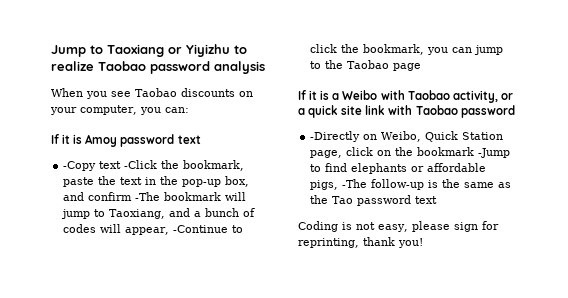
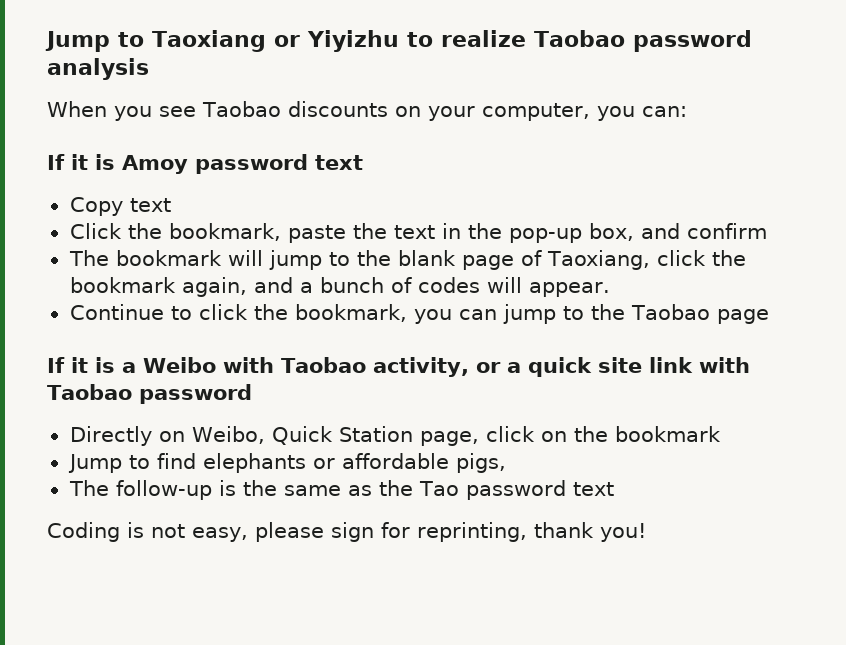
- -Copy text -Click the bookmark, paste the text in the pop-up box, and confirm -The bookmark will jump to Taoxiang, and a bunch of codes will appear, -Continue to click the bookmark, you can jump to the Taobao page
+ Copy text
+ Click the bookmark, paste the text in the pop-up box, and confirm
+ The bookmark will jump to the blank page of Taoxiang, click the bookmark again, and a bunch of codes will appear.
+ Continue to click the bookmark, you can jump to the Taobao page
- -Directly on Weibo, Quick Station page, click on the bookmark -Jump to find elephants or affordable pigs, -The follow-up is the same as the Tao password text
+ Directly on Weibo, Quick Station page, click on the bookmark
+ Jump to find elephants or affordable pigs,
+ The follow-up is the same as the Tao password text

